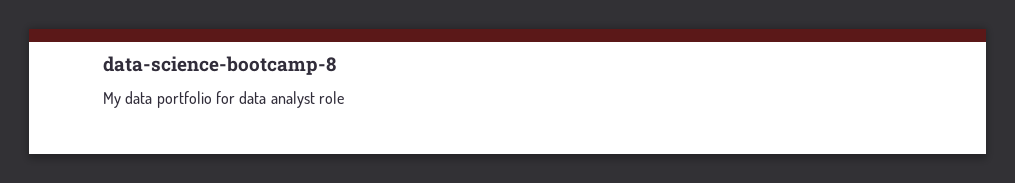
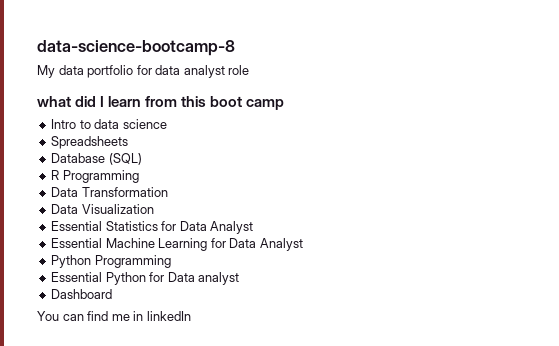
+ what did I learn from this boot camp
+ Intro to data science
+ Spreadsheets
+ Database (SQL)
+ R Programming
+ Data Transformation
+ Data Visualization
+ Essential Statistics for Data Analyst
+ Essential Machine Learning for Data Analyst
+ Python Programming
+ Essential Python for Data analyst
+ Dashboard
+ You can find me in linkedIn

